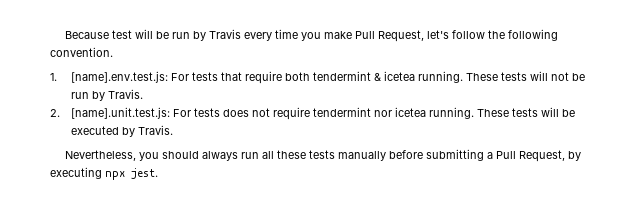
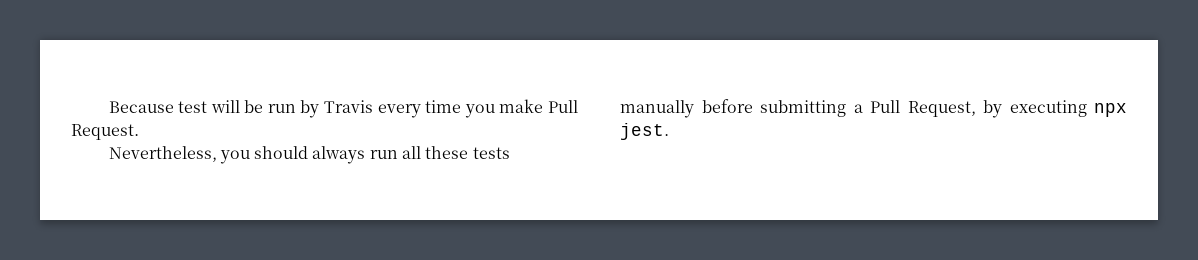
- Because test will be run by Travis every time you make Pull Request, let's follow the following convention.
- 1. [name].env.test.js: For tests that require both tendermint & icetea running. These tests will not be run by Travis.
- 2. [name].unit.test.js: For tests does not require tendermint nor icetea running. These tests will be executed by Travis.
+ Because test will be run by Travis every time you make Pull Request.

